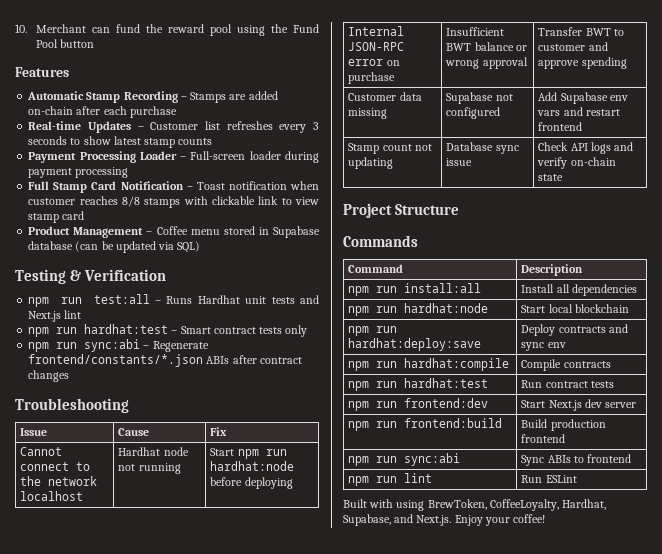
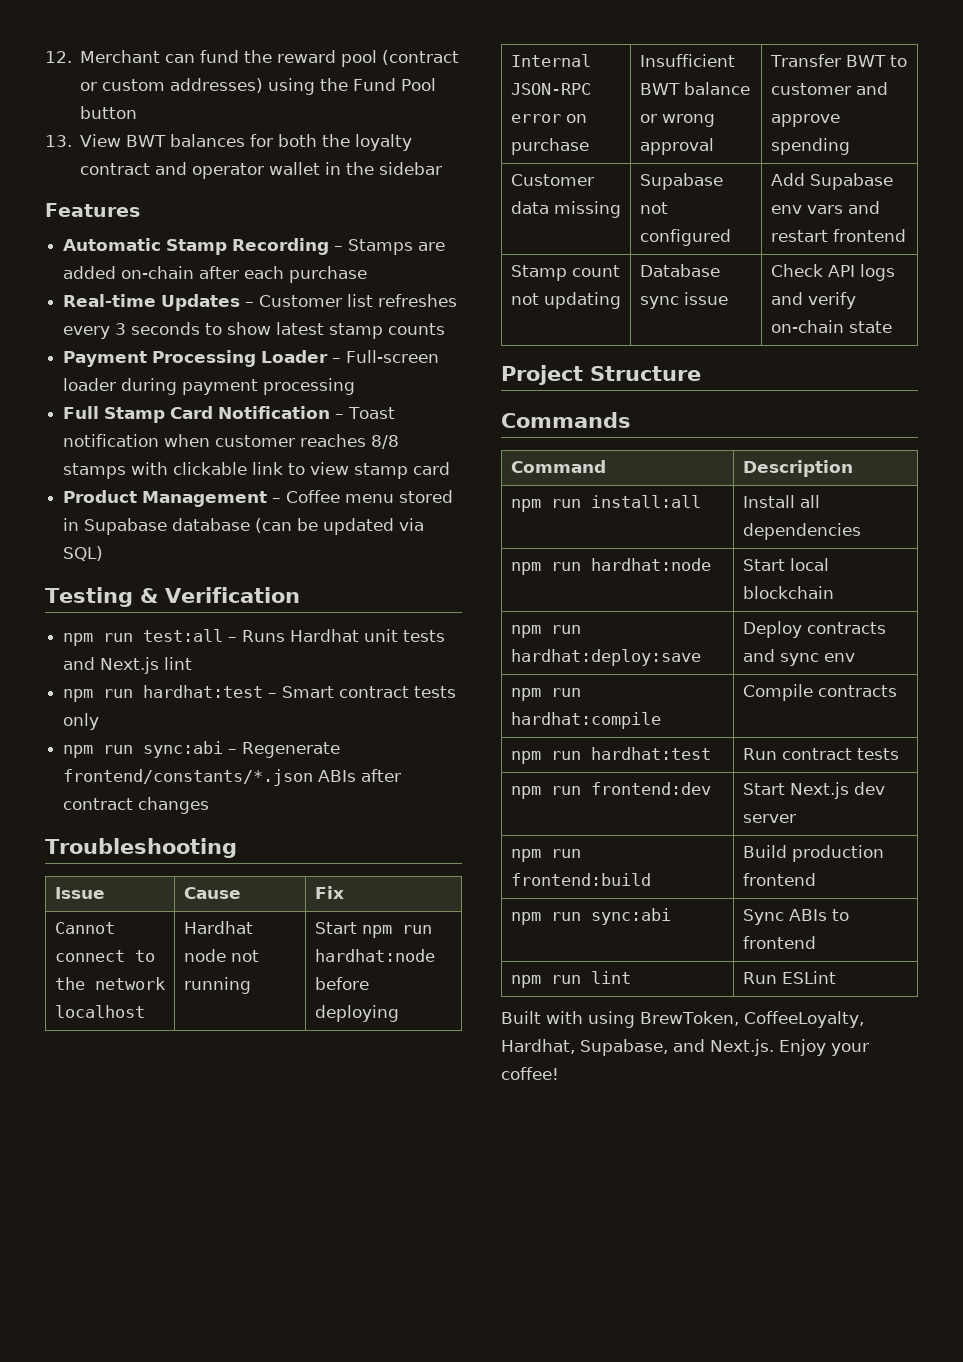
- 10. Merchant can fund the reward pool using the Fund Pool button
+ 12. Merchant can fund the reward pool (contract or custom addresses) using the Fund Pool button
+ 13. View BWT balances for both the loyalty contract and operator wallet in the sidebar

